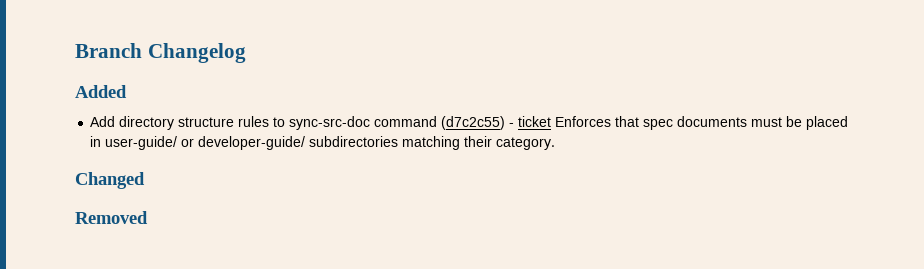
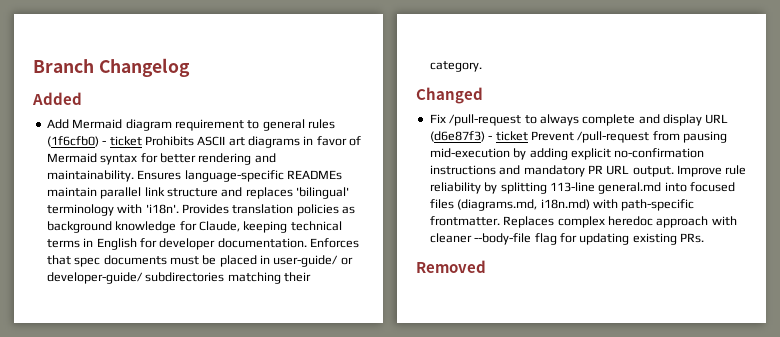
- Add directory structure rules to sync-src-doc command (d7c2c55) - ticket Enforces that spec documents must be placed in user-guide/ or developer-guide/ subdirectories matching their category.
+ Add Mermaid diagram requirement to general rules (1f6cfb0) - ticket Prohibits ASCII art diagrams in favor of Mermaid syntax for better rendering and maintainability. Ensures language-specific READMEs maintain parallel link structure and replaces 'bilingual' terminology with 'i18n'. Provides translation policies as background knowledge for Claude, keeping technical terms in English for developer documentation. Enforces that spec documents must be placed in user-guide/ or developer-guide/ subdirectories matching their category.
+ Fix /pull-request to always complete and display URL (d6e87f3) - ticket Prevent /pull-request from pausing mid-execution by adding explicit no-confirmation instructions and mandatory PR URL output. Improve rule reliability by splitting 113-line general.md into focused files (diagrams.md, i18n.md) with path-specific frontmatter. Replaces complex heredoc approach with cleaner --body-file flag for updating existing PRs.

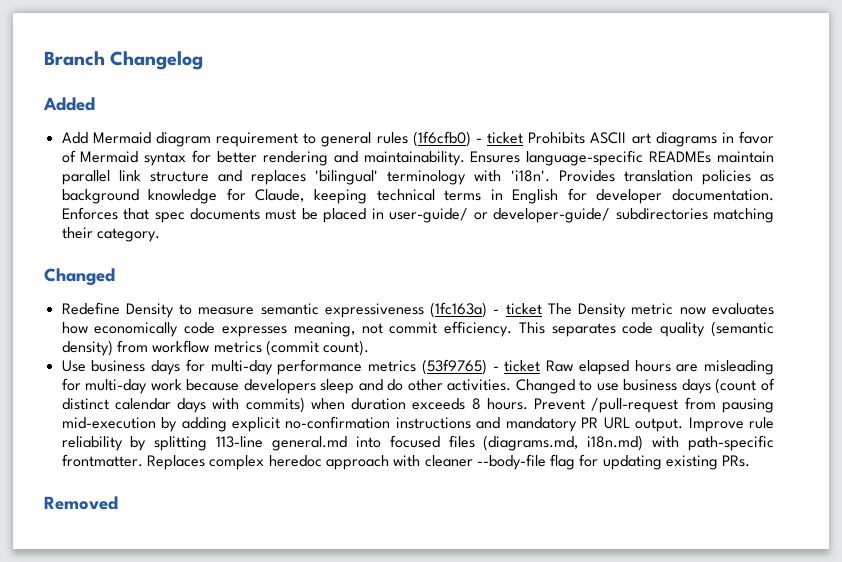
- Fix /pull-request to always complete and display URL (d6e87f3) - ticket Prevent /pull-request from pausing mid-execution by adding explicit no-confirmation instructions and mandatory PR URL output.
+ Redefine Density to measure semantic expressiveness (1fc163a) - ticket The Density metric now evaluates how economically code expresses meaning, not commit efficiency. This separates code quality (semantic density) from workflow metrics (commit count).
+ Use business days for multi-day performance metrics (53f9765) - ticket Raw elapsed hours are misleading for multi-day work because developers sleep and do other activities. Changed to use business days (count of distinct calendar days with commits) when duration exceeds 8 hours. Prevent /pull-request from pausing mid-execution by adding explicit no-confirmation instructions and mandatory PR URL output.

